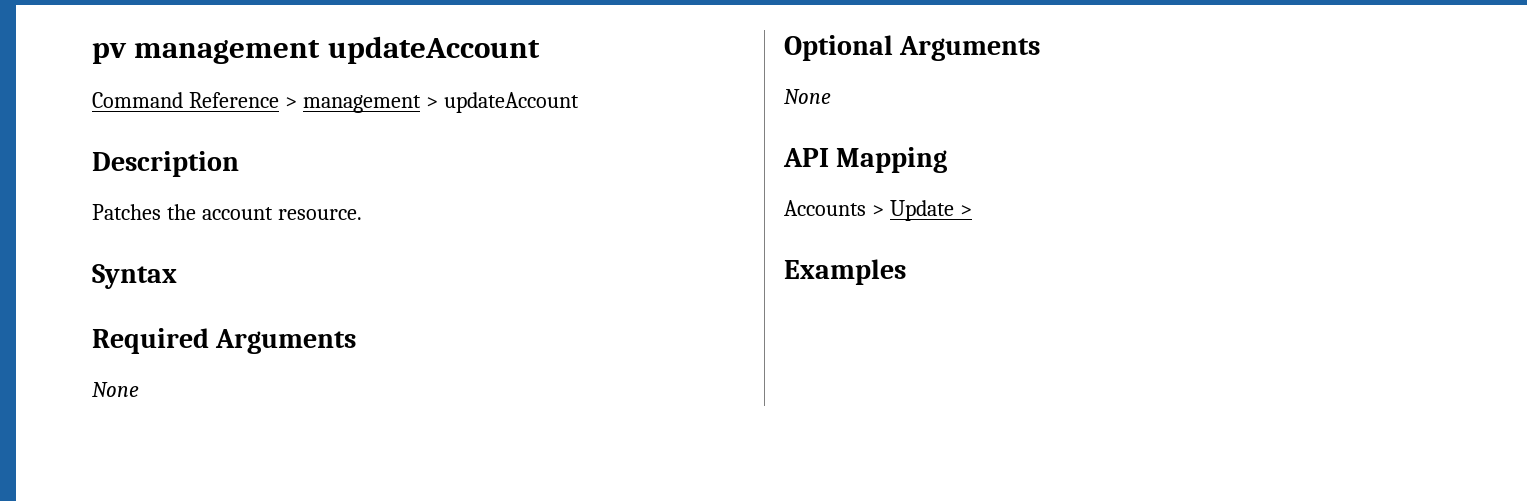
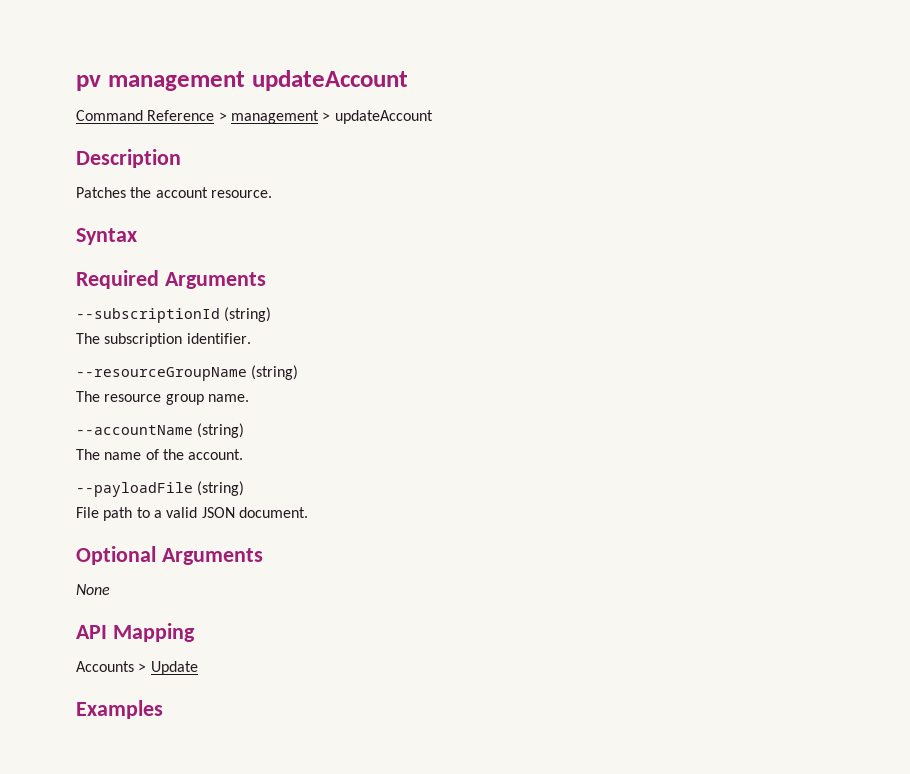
  Required Arguments
- None
+ --subscriptionId (string)
+ The subscription identifier.
+ --resourceGroupName (string)
+ The resource group name.
+ --accountName (string)
+ The name of the account.
+ --payloadFile (string)
+ File path to a valid JSON document.
- Accounts > Update >
+ Accounts > Update

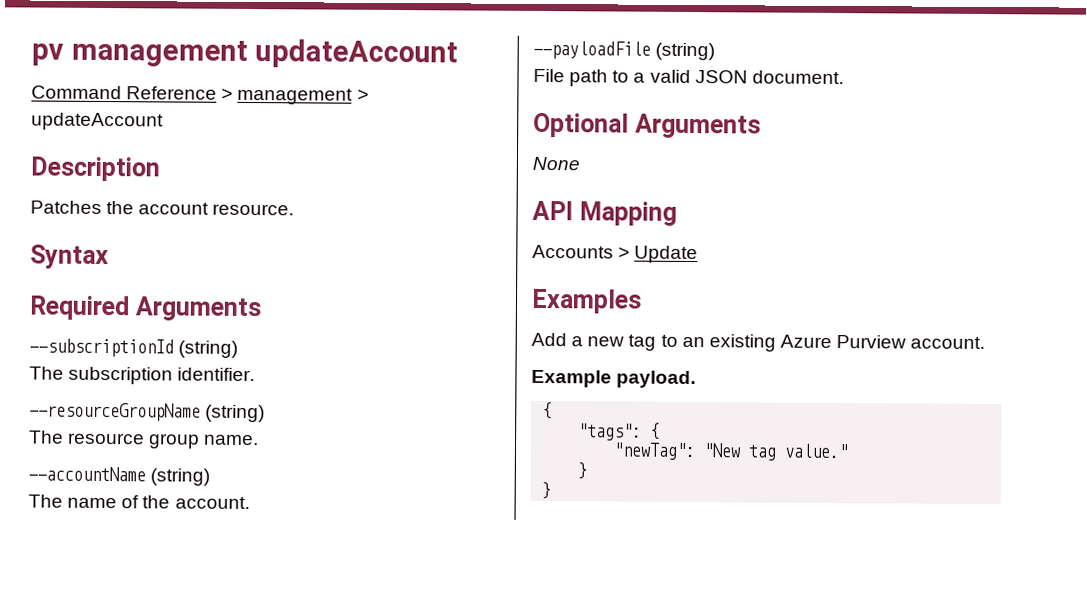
+ Add a new tag to an existing Azure Purview account.
+ Example payload.
+ {
+ "tags": {
+ "newTag": "New tag value."
+ }
+ }

